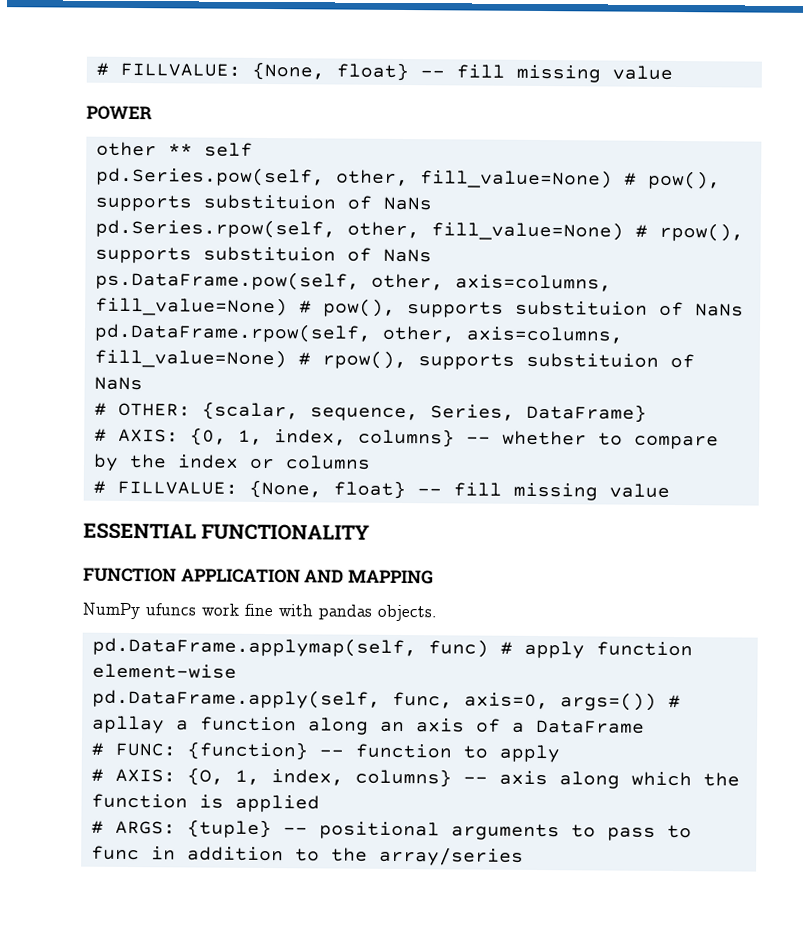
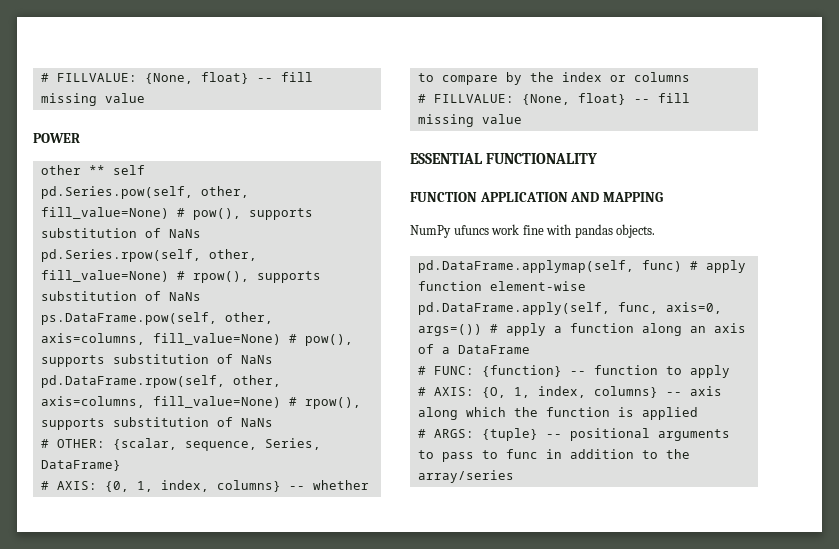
- pd.Series.pow(self, other, fill_value=None) # pow(), supports substituion of NaNs
+ pd.Series.pow(self, other, fill_value=None) # pow(), supports substitution of NaNs
- pd.Series.rpow(self, other, fill_value=None) # rpow(), supports substituion of NaNs
+ pd.Series.rpow(self, other, fill_value=None) # rpow(), supports substitution of NaNs
- ps.DataFrame.pow(self, other, axis=columns, fill_value=None) # pow(), supports substituion of NaNs
+ ps.DataFrame.pow(self, other, axis=columns, fill_value=None) # pow(), supports substitution of NaNs
- pd.DataFrame.rpow(self, other, axis=columns, fill_value=None) # rpow(), supports substituion of NaNs
+ pd.DataFrame.rpow(self, other, axis=columns, fill_value=None) # rpow(), supports substitution of NaNs
- pd.DataFrame.apply(self, func, axis=0, args=()) # apllay a function along an axis of a DataFrame
+ pd.DataFrame.apply(self, func, axis=0, args=()) # apply a function along an axis of a DataFrame

